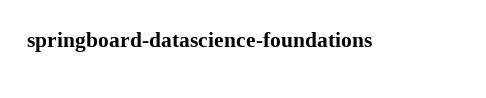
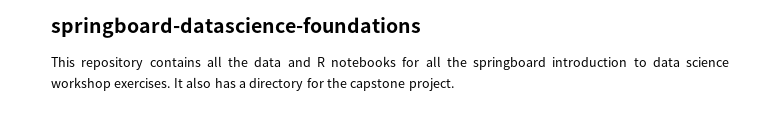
+ This repository contains all the data and R notebooks for all the springboard introduction to data science workshop exercises. It also has a directory for the capstone project.

